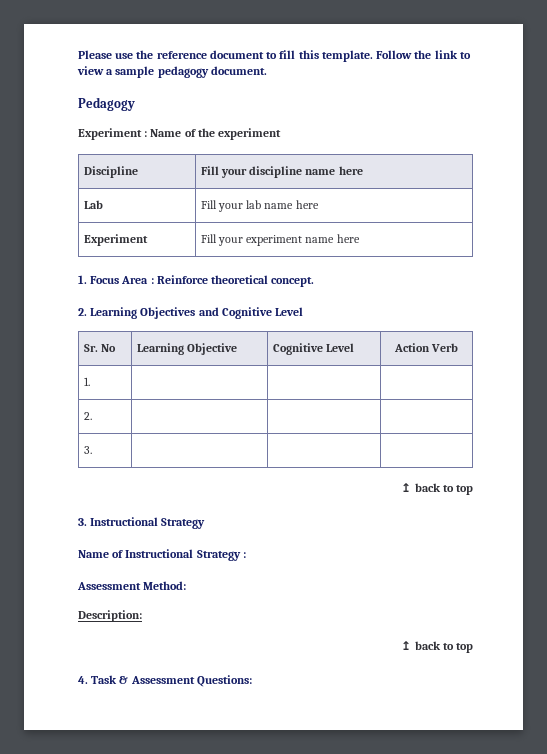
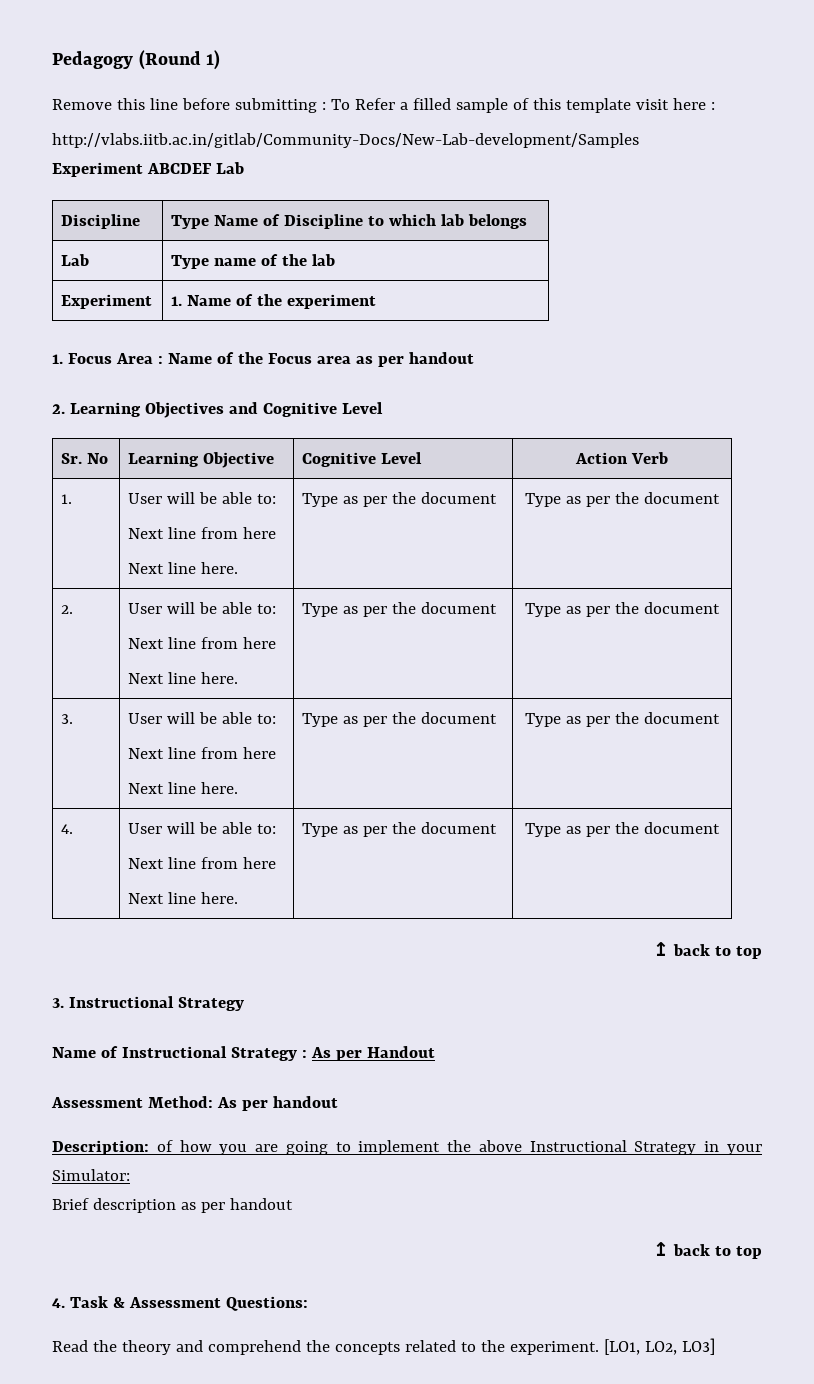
- Please use the reference document to fill this template. Follow the link to view a sample pedagogy document.
- Pedagogy
- Experiment : Name of the experiment
- Discipline | Fill your discipline name here
- Lab | Fill your lab name here
- Experiment | Fill your experiment name here
- 1. Focus Area : Reinforce theoretical concept.
+ Pedagogy (Round 1)
+ Remove this line before submitting : To Refer a filled sample of this template visit here :
+ http://vlabs.iitb.ac.in/gitlab/Community-Docs/New-Lab-development/Samples
+ Experiment ABCDEF Lab
+ Discipline | Type Name of Discipline to which lab belongs
+ Lab | Type name of the lab
+ Experiment | 1. Name of the experiment
+ 1. Focus Area : Name of the Focus area as per handout
- 1. | | |
- 2. | | |
- 3. | | |
+ 1. | User will be able to:
+ Next line from here
+ Next line here. | Type as per the document | Type as per the document
+ 2. | User will be able to:
+ Next line from here
+ Next line here. | Type as per the document | Type as per the document
+ 3. | User will be able to:
+ Next line from here
+ Next line here. | Type as per the document | Type as per the document
+ 4. | User will be able to:
+ Next line from here
+ Next line here. | Type as per the document | Type as per the document
- Name of Instructional Strategy :
+ Name of Instructional Strategy : As per Handout
- Assessment Method:
- Description:
+ Assessment Method: As per handout
+ Description: of how you are going to implement the above Instructional Strategy in your Simulator:
+ Brief description as per handout
+ Read the theory and comprehend the concepts related to the experiment. [LO1, LO2, LO3]

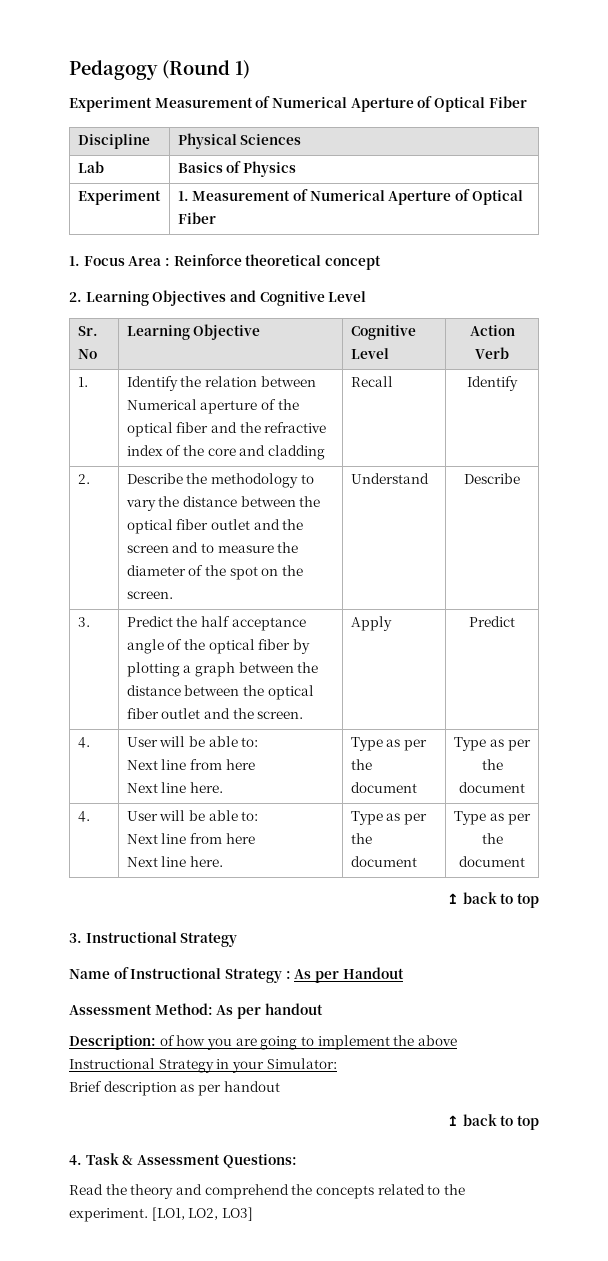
- Remove this line before submitting : To Refer a filled sample of this template visit here :
- http://vlabs.iitb.ac.in/gitlab/Community-Docs/New-Lab-development/Samples
- Experiment ABCDEF Lab
- Discipline | Type Name of Discipline to which lab belongs
- Lab | Type name of the lab
- Experiment | 1. Name of the experiment
- 1. Focus Area : Name of the Focus area as per handout
+ Experiment Measurement of Numerical Aperture of Optical Fiber
+ Discipline | Physical Sciences
+ Lab | Basics of Physics
+ Experiment | 1. Measurement of Numerical Aperture of Optical Fiber
+ 1. Focus Area : Reinforce theoretical concept
- 1. | User will be able to:
- Next line from here
- Next line here. | Type as per the document | Type as per the document
- 2. | User will be able to:
- Next line from here
- Next line here. | Type as per the document | Type as per the document
- 3. | User will be able to:
+ 1. | Identify the relation between Numerical aperture of the optical fiber and the refractive index of the core and cladding | Recall | Identify
+ 2. | Describe the methodology to vary the distance between the optical fiber outlet and the screen and to measure the diameter of the spot on the screen. | Understand | Describe
+ 3. | Predict the half acceptance angle of the optical fiber by plotting a graph between the distance between the optical fiber outlet and the screen. | Apply | Predict
+ 4. | User will be able to:

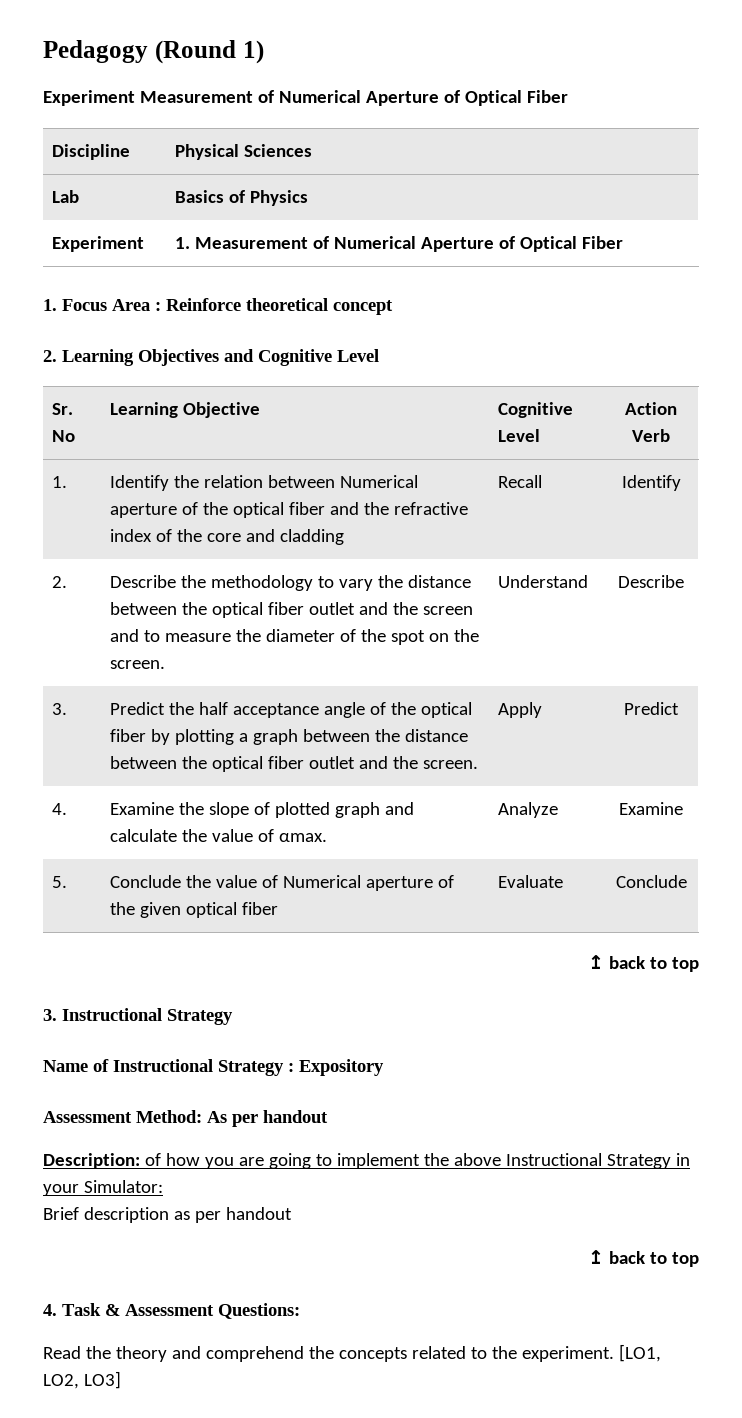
  3. | Predict the half acceptance angle of the optical fiber by plotting a graph between the distance between the optical fiber outlet and the screen. | Apply | Predict
- 4. | User will be able to:
- Next line from here
- Next line here. | Type as per the document | Type as per the document
- 4. | User will be able to:
- Next line from here
- Next line here. | Type as per the document | Type as per the document
+ 4. | Examine the slope of plotted graph and calculate the value of αmax. | Analyze | Examine
+ 5. | Conclude the value of Numerical aperture of the given optical fiber | Evaluate | Conclude
- Name of Instructional Strategy : As per Handout
+ Name of Instructional Strategy : Expository

